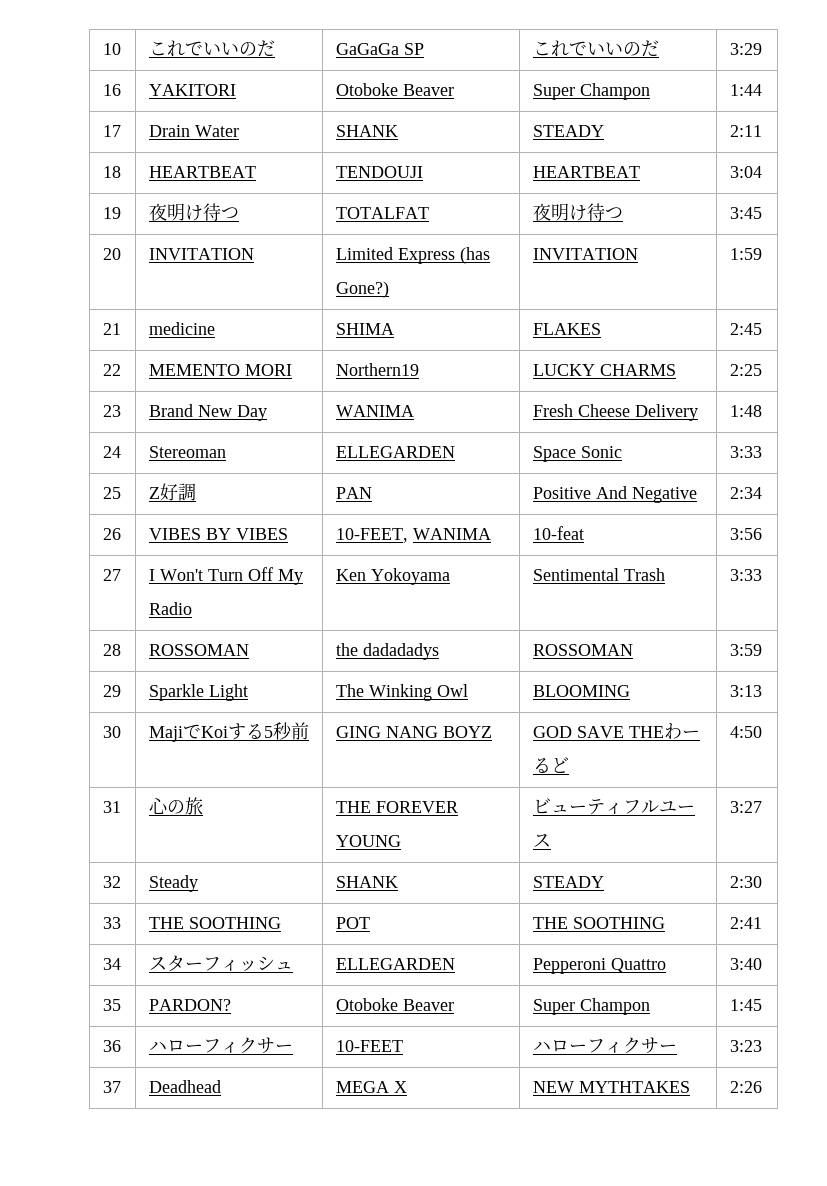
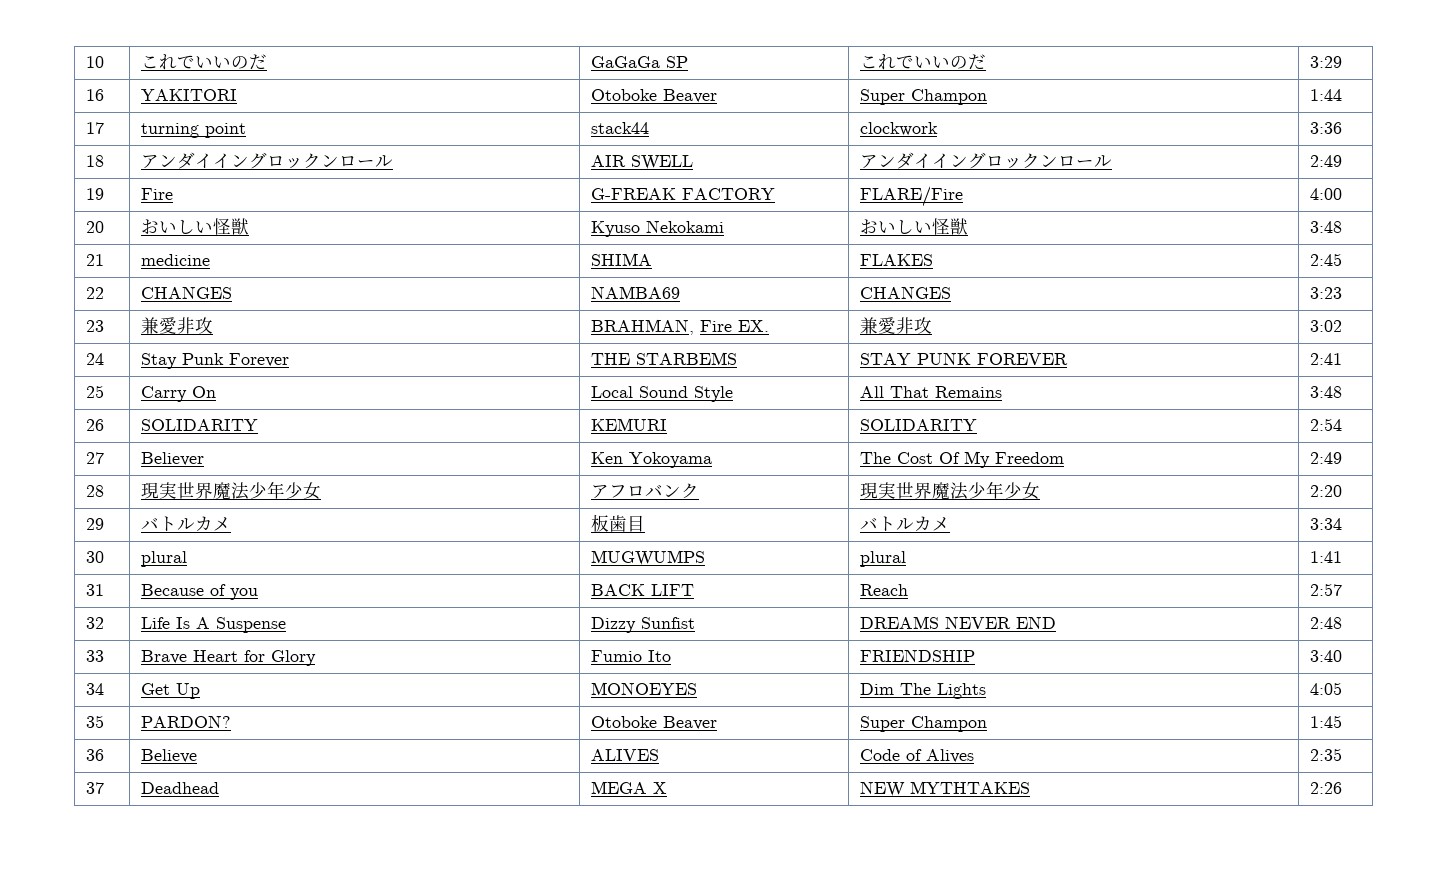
- 17 | Drain Water | SHANK | STEADY | 2:11
- 18 | HEARTBEAT | TENDOUJI | HEARTBEAT | 3:04
- 19 | 夜明け待つ | TOTALFAT | 夜明け待つ | 3:45
- 20 | INVITATION | Limited Express (has Gone?) | INVITATION | 1:59
+ 17 | turning point | stack44 | clockwork | 3:36
+ 18 | アンダイイングロックンロール | AIR SWELL | アンダイイングロックンロール | 2:49
+ 19 | Fire | G-FREAK FACTORY | FLARE/Fire | 4:00
+ 20 | おいしい怪獣 | Kyuso Nekokami | おいしい怪獣 | 3:48
- 22 | MEMENTO MORI | Northern19 | LUCKY CHARMS | 2:25
- 23 | Brand New Day | WANIMA | Fresh Cheese Delivery | 1:48
- 24 | Stereoman | ELLEGARDEN | Space Sonic | 3:33
- 25 | Z好調 | PAN | Positive And Negative | 2:34
- 26 | VIBES BY VIBES | 10-FEET, WANIMA | 10-feat | 3:56
- 27 | I Won't Turn Off My Radio | Ken Yokoyama | Sentimental Trash | 3:33
- 28 | ROSSOMAN | the dadadadys | ROSSOMAN | 3:59
- 29 | Sparkle Light | The Winking Owl | BLOOMING | 3:13
- 30 | MajiでKoiする5秒前 | GING NANG BOYZ | GOD SAVE THEわーるど | 4:50
- 31 | 心の旅 | THE FOREVER YOUNG | ビューティフルユース | 3:27
- 32 | Steady | SHANK | STEADY | 2:30
- 33 | THE SOOTHING | POT | THE SOOTHING | 2:41
- 34 | スターフィッシュ | ELLEGARDEN | Pepperoni Quattro | 3:40
+ 22 | CHANGES | NAMBA69 | CHANGES | 3:23
+ 23 | 兼愛非攻 | BRAHMAN, Fire EX. | 兼愛非攻 | 3:02
+ 24 | Stay Punk Forever | THE STARBEMS | STAY PUNK FOREVER | 2:41
+ 25 | Carry On | Local Sound Style | All That Remains | 3:48
+ 26 | SOLIDARITY | KEMURI | SOLIDARITY | 2:54
+ 27 | Believer | Ken Yokoyama | The Cost Of My Freedom | 2:49
+ 28 | 現実世界魔法少年少女 | アフロバンク | 現実世界魔法少年少女 | 2:20
+ 29 | バトルカメ | 板歯目 | バトルカメ | 3:34
+ 30 | plural | MUGWUMPS | plural | 1:41
+ 31 | Because of you | BACK LIFT | Reach | 2:57
+ 32 | Life Is A Suspense | Dizzy Sunfist | DREAMS NEVER END | 2:48
+ 33 | Brave Heart for Glory | Fumio Ito | FRIENDSHIP | 3:40
+ 34 | Get Up | MONOEYES | Dim The Lights | 4:05
- 36 | ハローフィクサー | 10-FEET | ハローフィクサー | 3:23
+ 36 | Believe | ALIVES | Code of Alives | 2:35

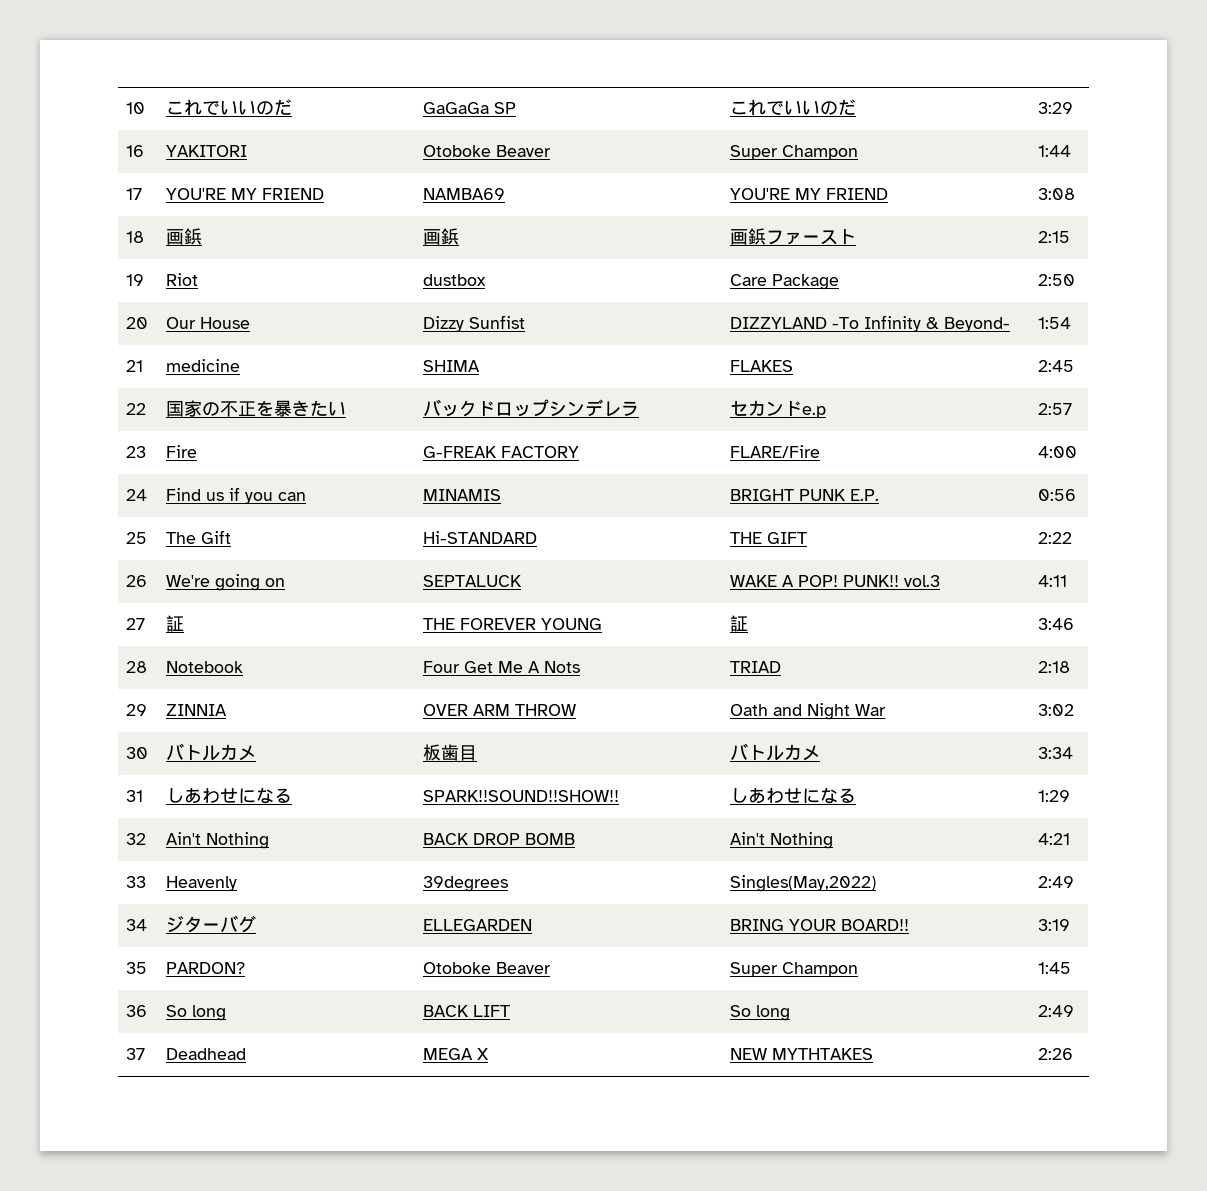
- 17 | turning point | stack44 | clockwork | 3:36
- 18 | アンダイイングロックンロール | AIR SWELL | アンダイイングロックンロール | 2:49
- 19 | Fire | G-FREAK FACTORY | FLARE/Fire | 4:00
- 20 | おいしい怪獣 | Kyuso Nekokami | おいしい怪獣 | 3:48
+ 17 | YOU'RE MY FRIEND | NAMBA69 | YOU'RE MY FRIEND | 3:08
+ 18 | 画鋲 | 画鋲 | 画鋲ファースト | 2:15
+ 19 | Riot | dustbox | Care Package | 2:50
+ 20 | Our House | Dizzy Sunfist | DIZZYLAND -To Infinity & Beyond- | 1:54
- 22 | CHANGES | NAMBA69 | CHANGES | 3:23
- 23 | 兼愛非攻 | BRAHMAN, Fire EX. | 兼愛非攻 | 3:02
- 24 | Stay Punk Forever | THE STARBEMS | STAY PUNK FOREVER | 2:41
- 25 | Carry On | Local Sound Style | All That Remains | 3:48
- 26 | SOLIDARITY | KEMURI | SOLIDARITY | 2:54
- 27 | Believer | Ken Yokoyama | The Cost Of My Freedom | 2:49
- 28 | 現実世界魔法少年少女 | アフロバンク | 現実世界魔法少年少女 | 2:20
- 29 | バトルカメ | 板歯目 | バトルカメ | 3:34
+ 22 | 国家の不正を暴きたい | バックドロップシンデレラ | セカンドe.p | 2:57
+ 23 | Fire | G-FREAK FACTORY | FLARE/Fire | 4:00
+ 24 | Find us if you can | MINAMIS | BRIGHT PUNK E.P. | 0:56
+ 25 | The Gift | Hi-STANDARD | THE GIFT | 2:22
+ 26 | We're going on | SEPTALUCK | WAKE A POP! PUNK!! vol.3 | 4:11
+ 27 | 証 | THE FOREVER YOUNG | 証 | 3:46
+ 28 | Notebook | Four Get Me A Nots | TRIAD | 2:18
+ 29 | ZINNIA | OVER ARM THROW | Oath and Night War | 3:02
+ 30 | バトルカメ | 板歯目 | バトルカメ | 3:34
- 30 | plural | MUGWUMPS | plural | 1:41
- 31 | Because of you | BACK LIFT | Reach | 2:57
- 32 | Life Is A Suspense | Dizzy Sunfist | DREAMS NEVER END | 2:48
- 33 | Brave Heart for Glory | Fumio Ito | FRIENDSHIP | 3:40
- 34 | Get Up | MONOEYES | Dim The Lights | 4:05
+ 31 | しあわせになる | SPARK!!SOUND!!SHOW!! | しあわせになる | 1:29
+ 32 | Ain't Nothing | BACK DROP BOMB | Ain't Nothing | 4:21
+ 33 | Heavenly | 39degrees | Singles(May,2022) | 2:49
+ 34 | ジターバグ | ELLEGARDEN | BRING YOUR BOARD!! | 3:19
- 36 | Believe | ALIVES | Code of Alives | 2:35
+ 36 | So long | BACK LIFT | So long | 2:49

